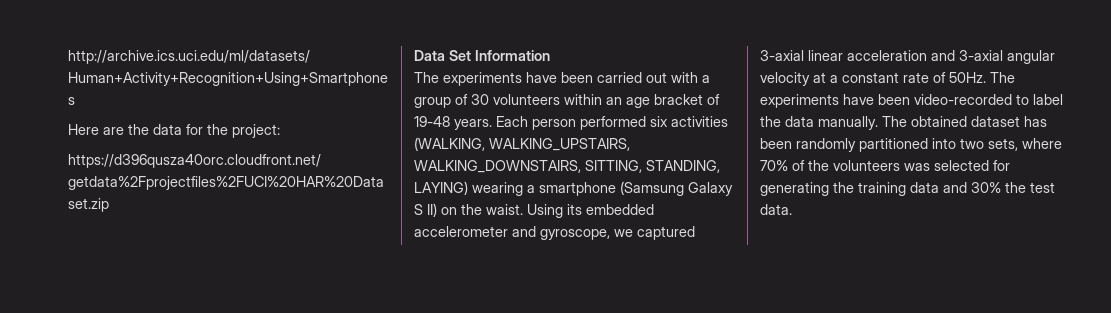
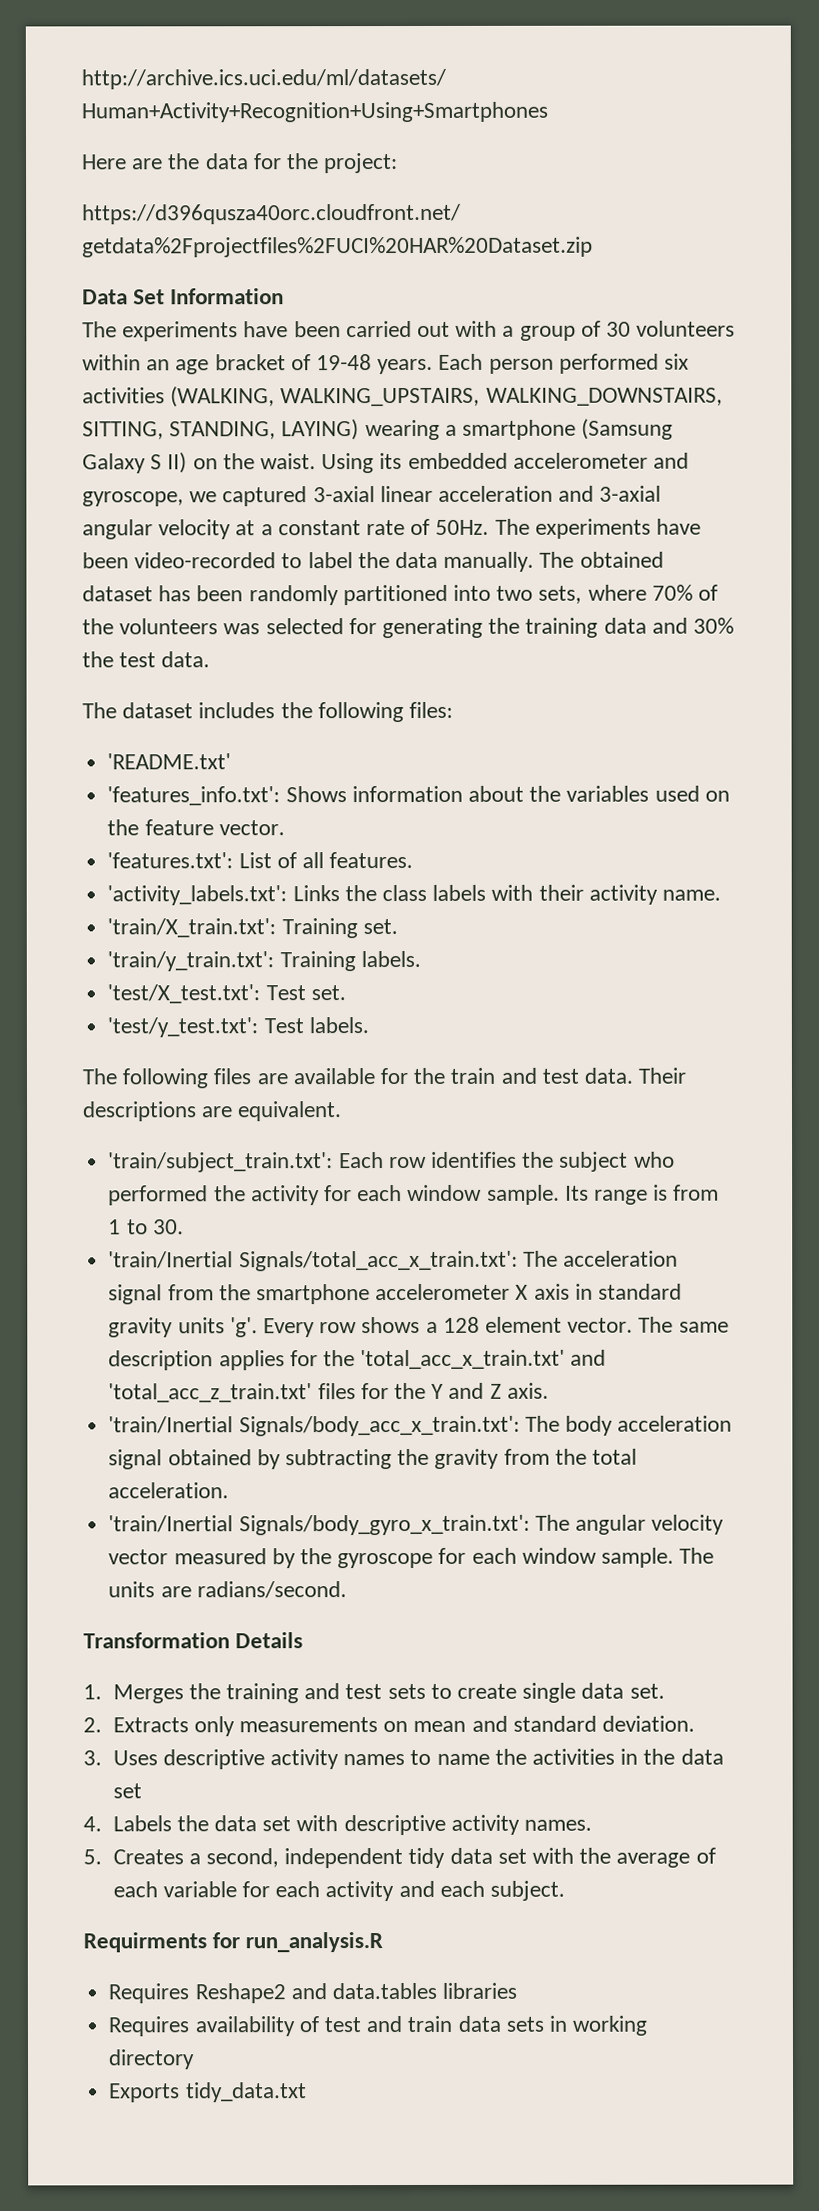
+ The dataset includes the following files:
+ 'README.txt'
+ 'features_info.txt': Shows information about the variables used on the feature vector.
+ 'features.txt': List of all features.
+ 'activity_labels.txt': Links the class labels with their activity name.
+ 'train/X_train.txt': Training set.
+ 'train/y_train.txt': Training labels.
+ 'test/X_test.txt': Test set.
+ 'test/y_test.txt': Test labels.
+ The following files are available for the train and test data. Their descriptions are equivalent.
+ 'train/subject_train.txt': Each row identifies the subject who performed the activity for each window sample. Its range is from 1 to 30.
+ 'train/Inertial Signals/total_acc_x_train.txt': The acceleration signal from the smartphone accelerometer X axis in standard gravity units 'g'. Every row shows a 128 element vector. The same description applies for the 'total_acc_x_train.txt' and 'total_acc_z_train.txt' files for the Y and Z axis.
+ 'train/Inertial Signals/body_acc_x_train.txt': The body acceleration signal obtained by subtracting the gravity from the total acceleration.
+ 'train/Inertial Signals/body_gyro_x_train.txt': The angular velocity vector measured by the gyroscope for each window sample. The units are radians/second.
+ Transformation Details
+ 1. Merges the training and test sets to create single data set.
+ 2. Extracts only measurements on mean and standard deviation.
+ 3. Uses descriptive activity names to name the activities in the data set
+ 4. Labels the data set with descriptive activity names.
+ 5. Creates a second, independent tidy data set with the average of each variable for each activity and each subject.
+ Requirments for run_analysis.R
+ Requires Reshape2 and data.tables libraries
+ Requires availability of test and train data sets in working directory
+ Exports tidy_data.txt

